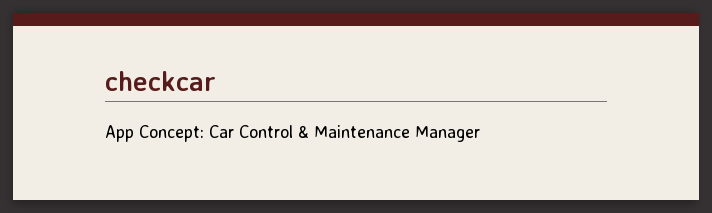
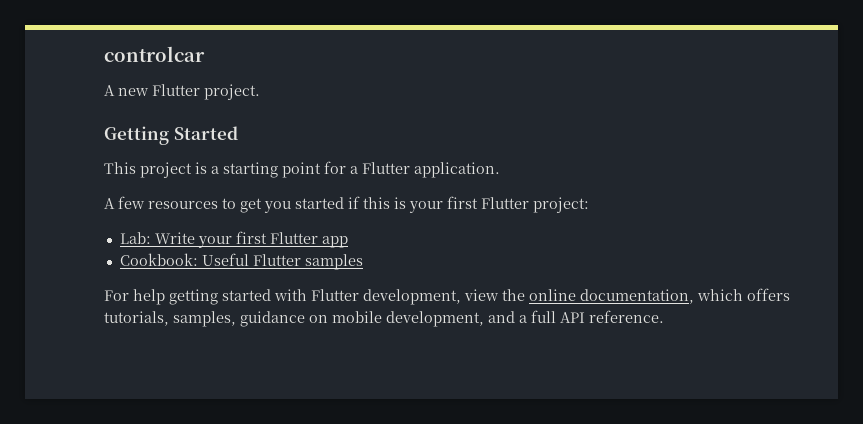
- checkcar
- App Concept: Car Control & Maintenance Manager
+ controlcar
+ A new Flutter project.
+ Getting Started
+ This project is a starting point for a Flutter application.
+ A few resources to get you started if this is your first Flutter project:
+ Lab: Write your first Flutter app
+ Cookbook: Useful Flutter samples
+ For help getting started with Flutter development, view the online documentation, which offers tutorials, samples, guidance on mobile development, and a full API reference.

